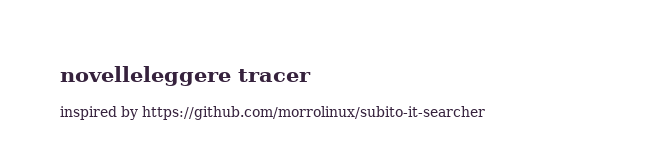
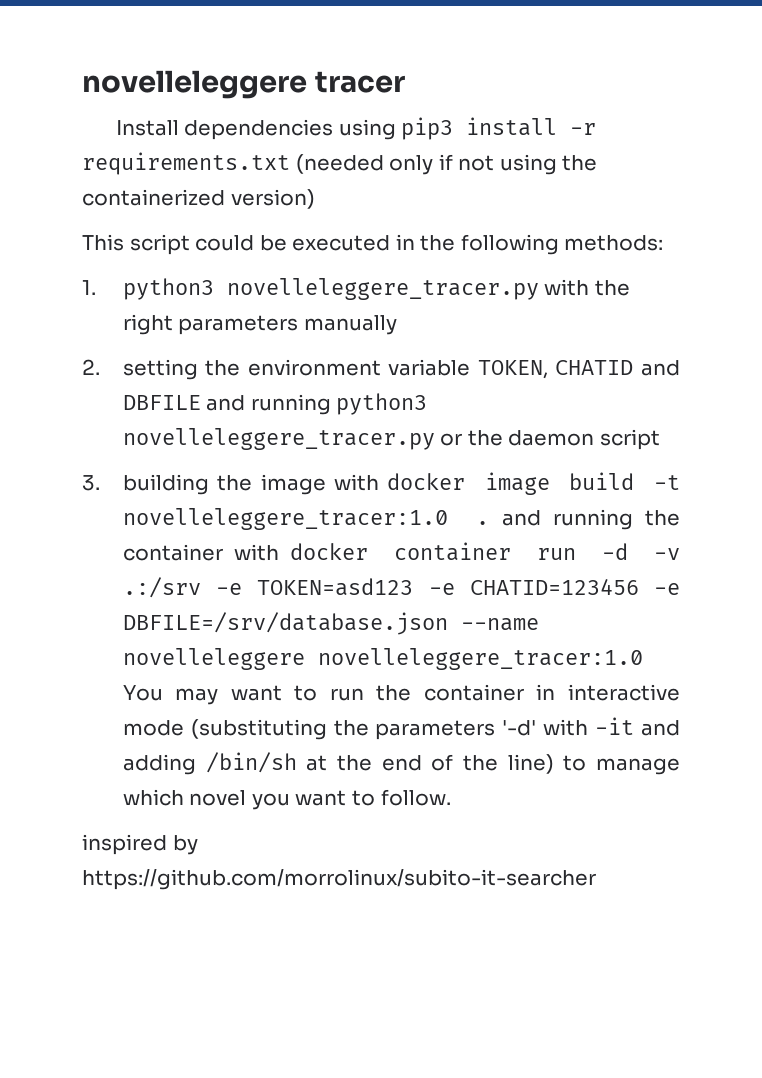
+ Install dependencies using pip3 install -r requirements.txt (needed only if not using the containerized version)
+ This script could be executed in the following methods:
+ 1. python3 novelleleggere_tracer.py with the right parameters manually
+ 2. setting the environment variable TOKEN, CHATID and DBFILE and running python3 novelleleggere_tracer.py or the daemon script
+ 3. building the image with docker image build -t novelleleggere_tracer:1.0 . and running the container with docker container run -d -v .:/srv -e TOKEN=asd123 -e CHATID=123456 -e DBFILE=/srv/database.json --name novelleleggere novelleleggere_tracer:1.0 You may want to run the container in interactive mode (substituting the parameters '-d' with -it and adding /bin/sh at the end of the line) to manage which novel you want to follow.

